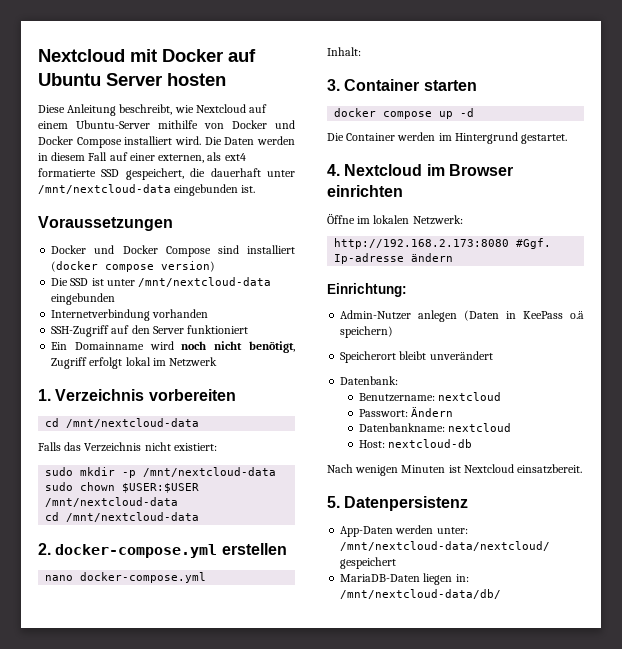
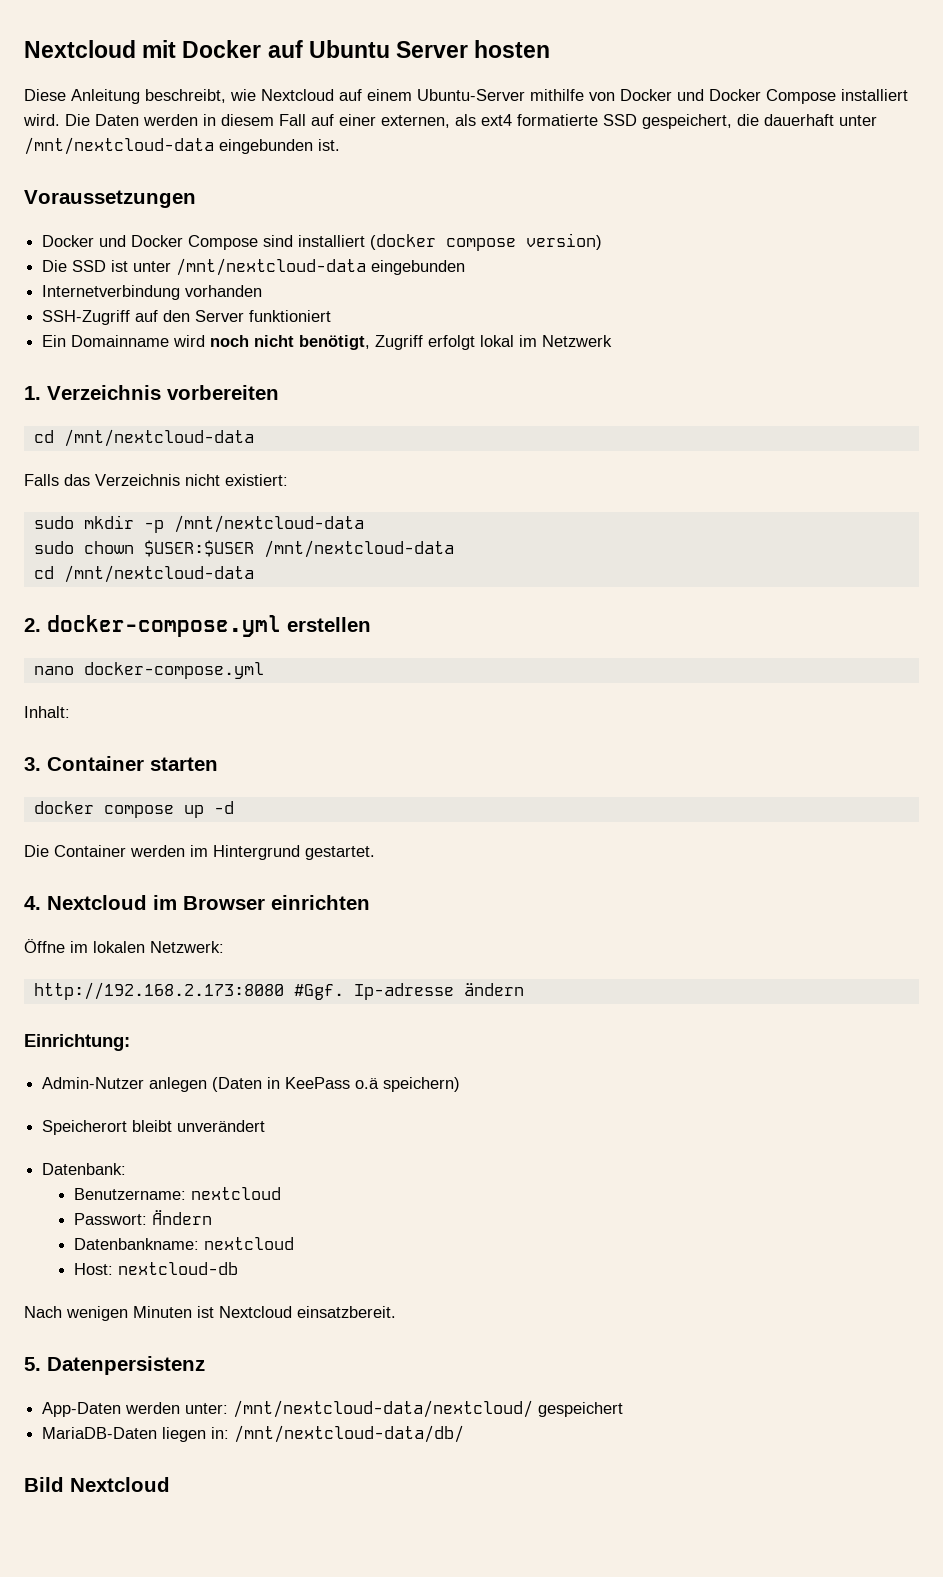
+ Bild Nextcloud

